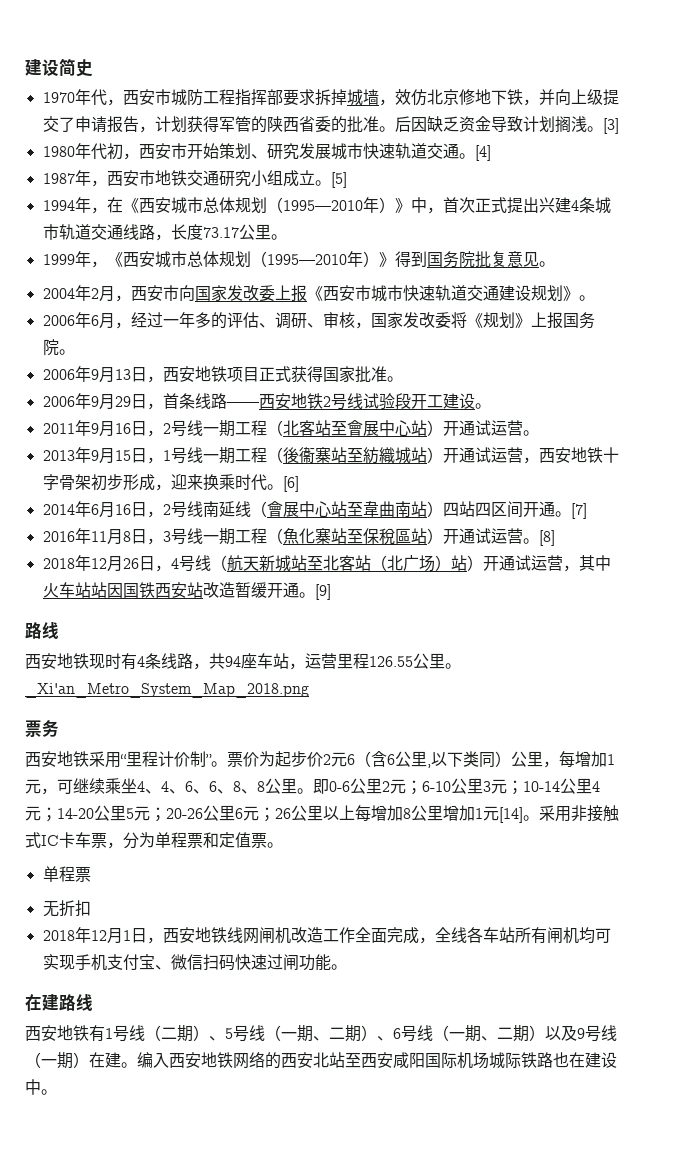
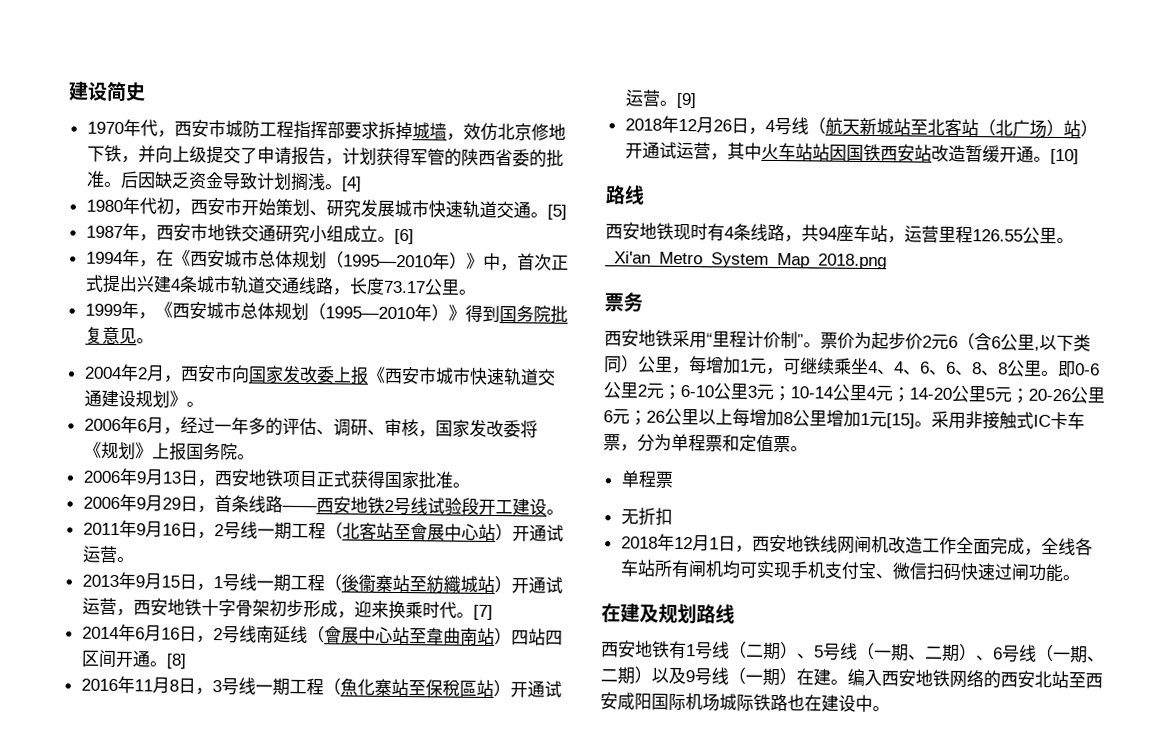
- [3]
+ [4]
- [4]
+ [5]
- [5]
+ [6]
- [6]
+ [7]
- [7]
+ [8]
- [8]
+ [9]
- [9]
+ [10]
- 即0-6公里2元；6-10公里3元；10-14公里4元；14-20公里5元；20-26公里6元；26公里以上每增加8公里增加1元[14]。
+ 即0-6公里2元；6-10公里3元；10-14公里4元；14-20公里5元；20-26公里6元；26公里以上每增加8公里增加1元[15]。
- 在建路线
+ 在建及规划路线

